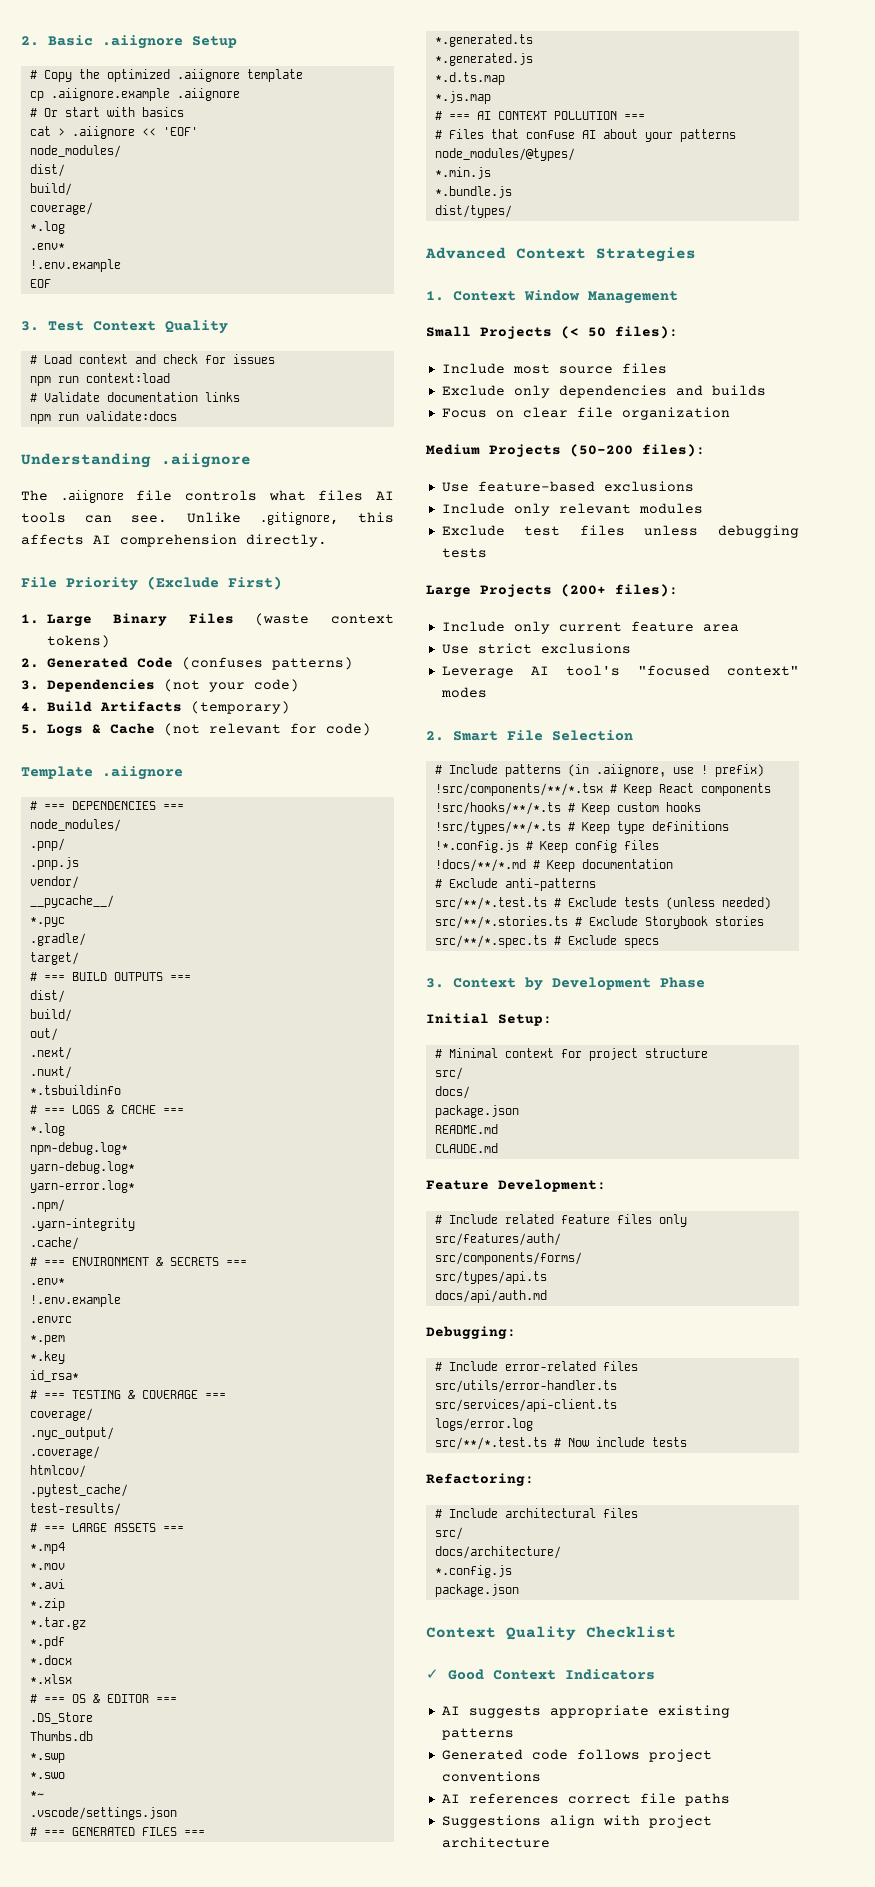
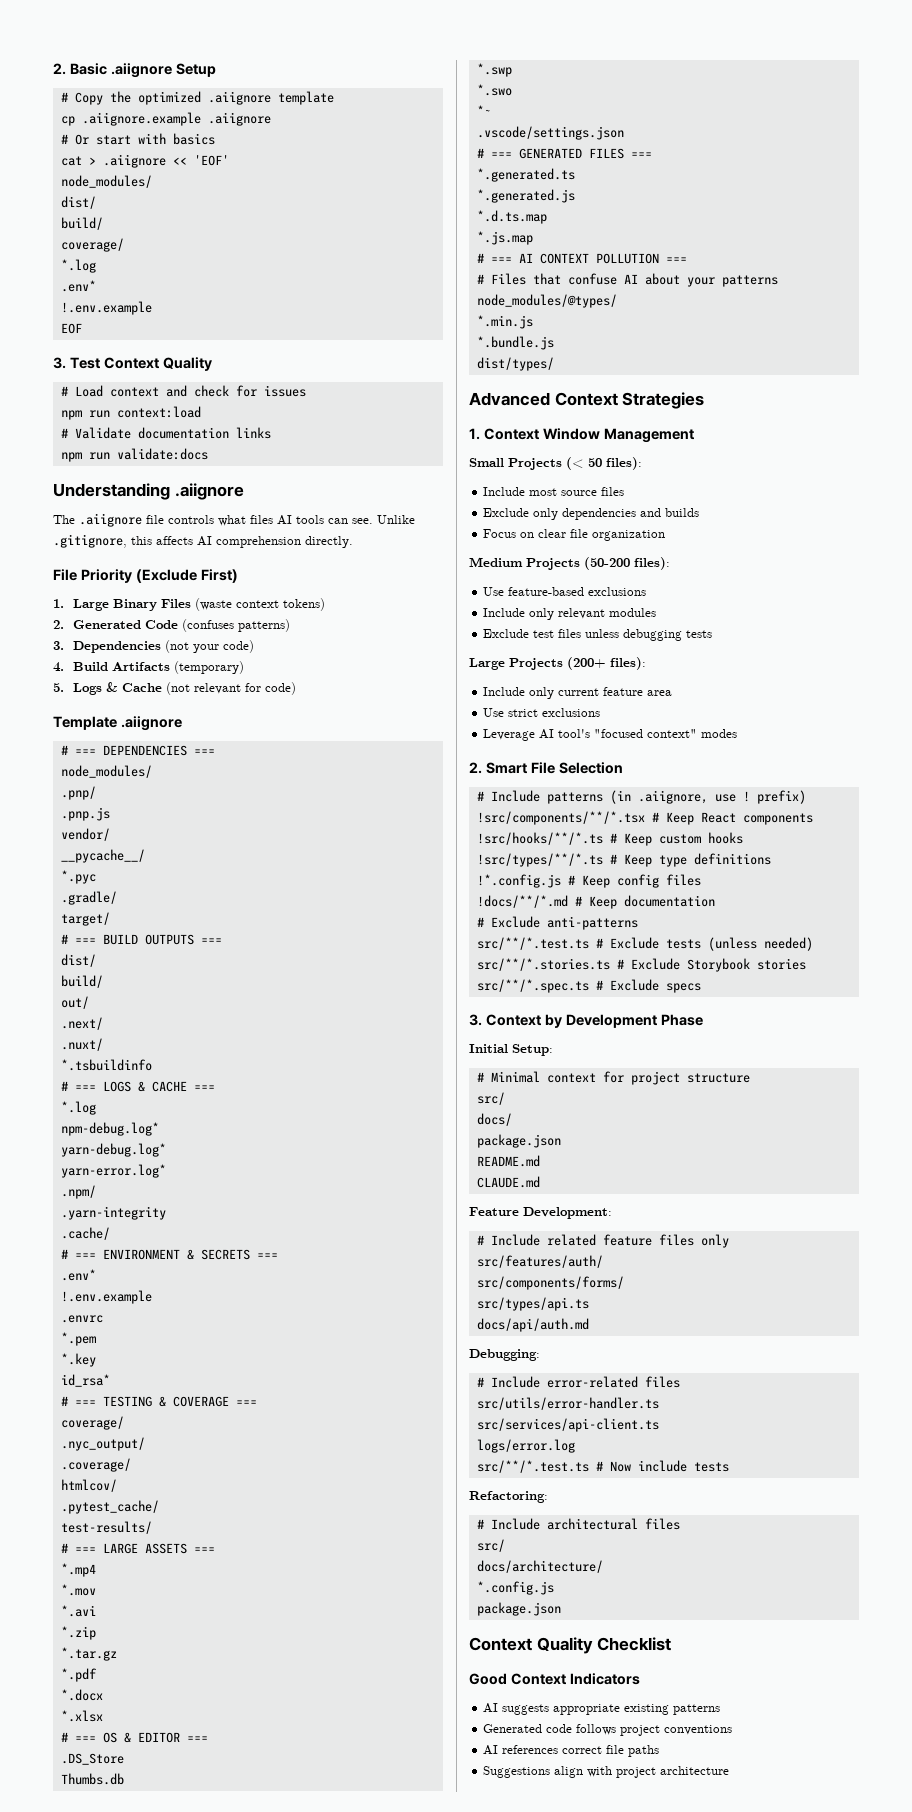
- ✓ Good Context Indicators
+ Good Context Indicators

